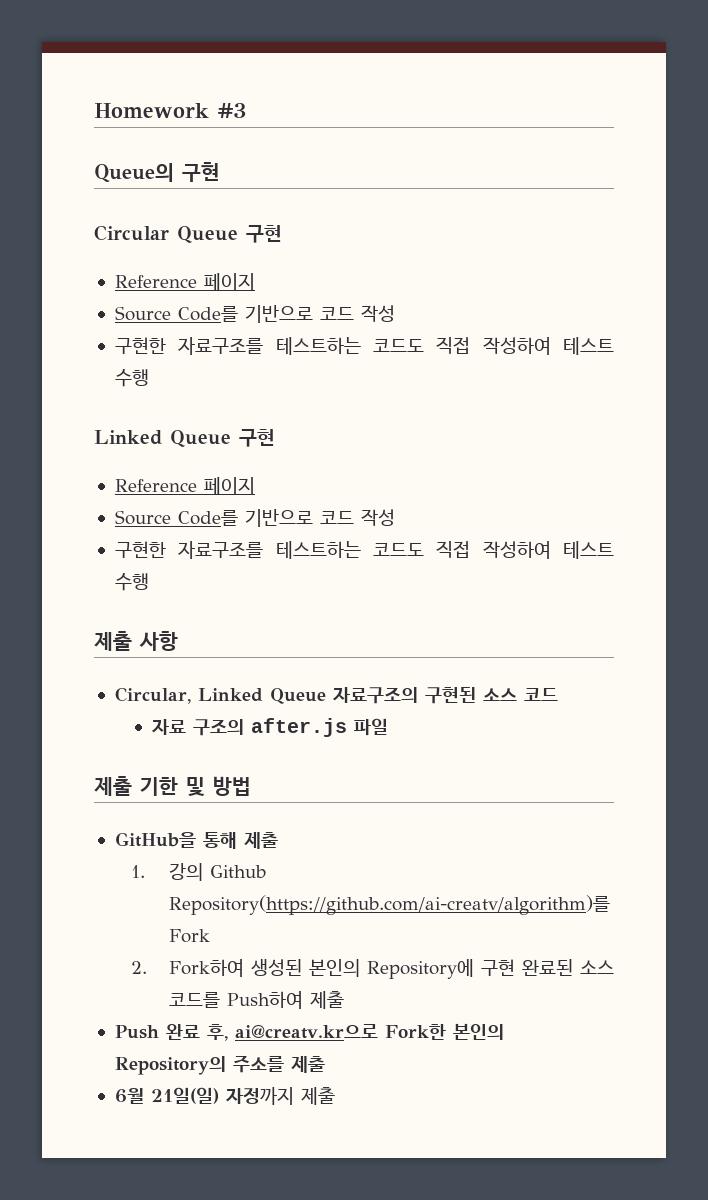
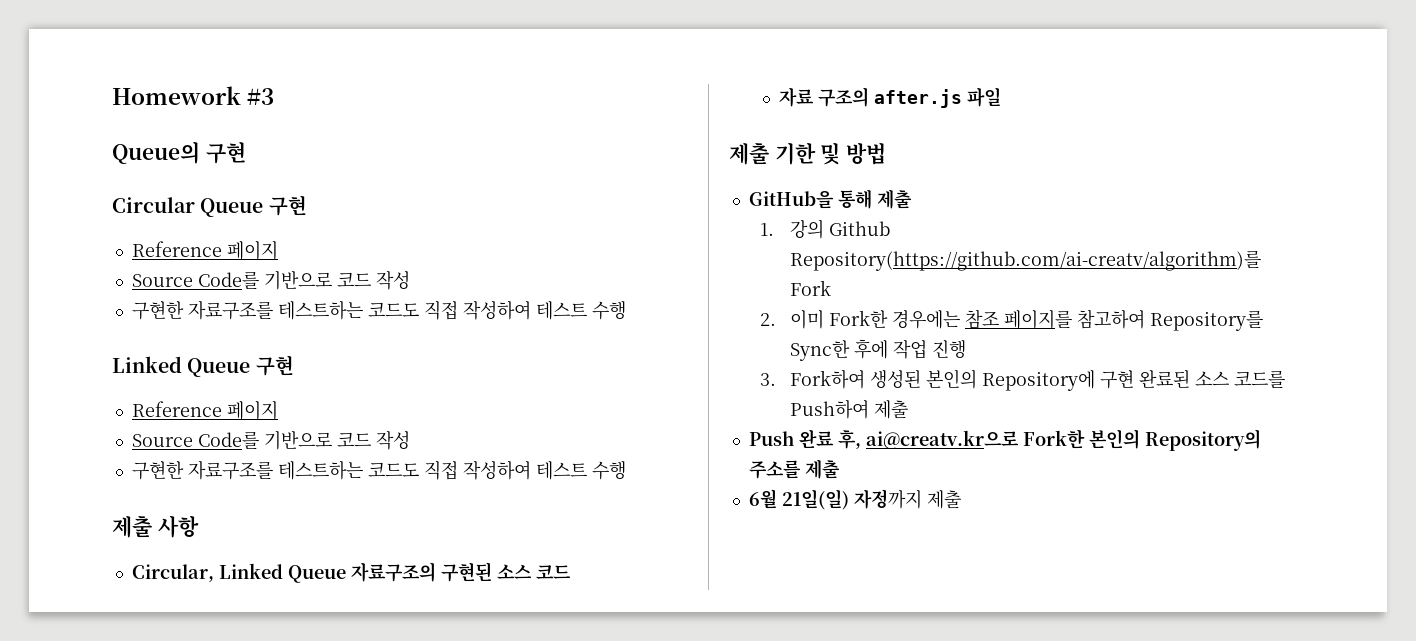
- 2. Fork하여 생성된 본인의 Repository에 구현 완료된 소스 코드를 Push하여 제출
+ 2. 이미 Fork한 경우에는 참조 페이지를 참고하여 Repository를 Sync한 후에 작업 진행
+ 3. Fork하여 생성된 본인의 Repository에 구현 완료된 소스 코드를 Push하여 제출

